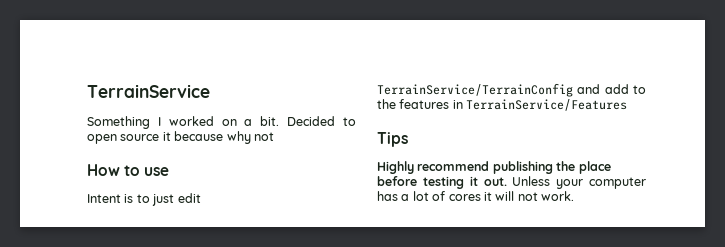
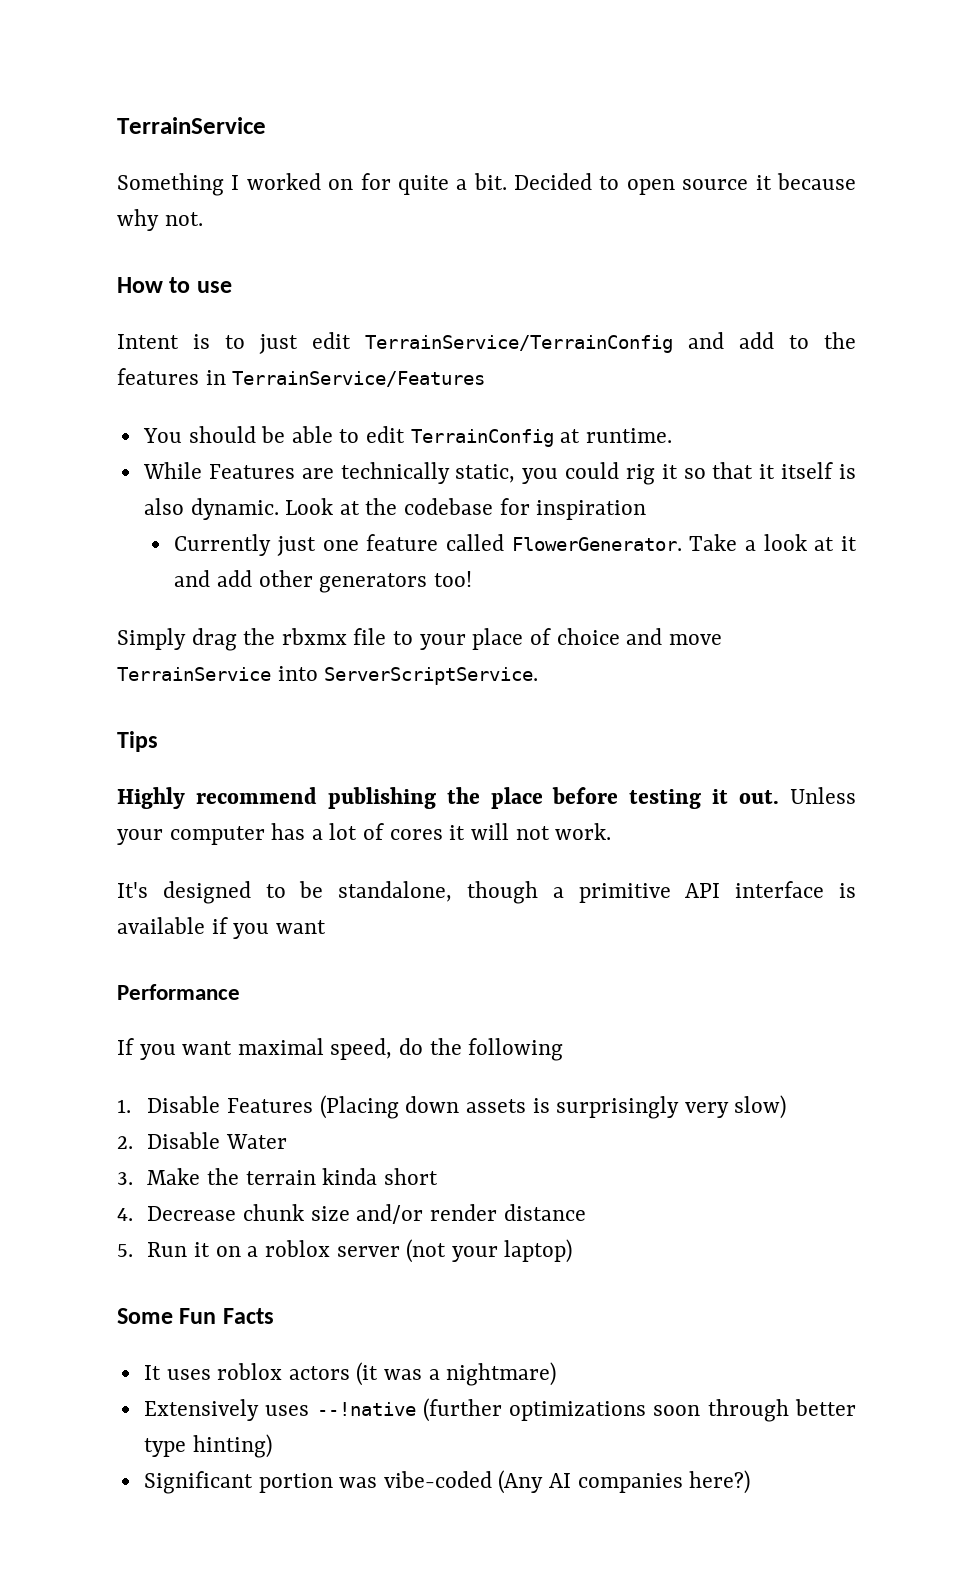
- Something I worked on a bit.
+ Something I worked on for quite a bit.
- Decided to open source it because why not
+ Decided to open source it because why not.
+ You should be able to edit TerrainConfig at runtime.
+ While Features are technically static, you could rig it so that it itself is also dynamic. Look at the codebase for inspiration
+ Currently just one feature called FlowerGenerator. Take a look at it and add other generators too!
+ Simply drag the rbxmx file to your place of choice and move TerrainService into ServerScriptService.
+ It's designed to be standalone, though a primitive API interface is available if you want
+ Performance
+ If you want maximal speed, do the following
+ 1. Disable Features (Placing down assets is surprisingly very slow)
+ 2. Disable Water
+ 3. Make the terrain kinda short
+ 4. Decrease chunk size and/or render distance
+ 5. Run it on a roblox server (not your laptop)
+ Some Fun Facts
+ It uses roblox actors (it was a nightmare)
+ Extensively uses --!native (further optimizations soon through better type hinting)
+ Significant portion was vibe-coded (Any AI companies here?)

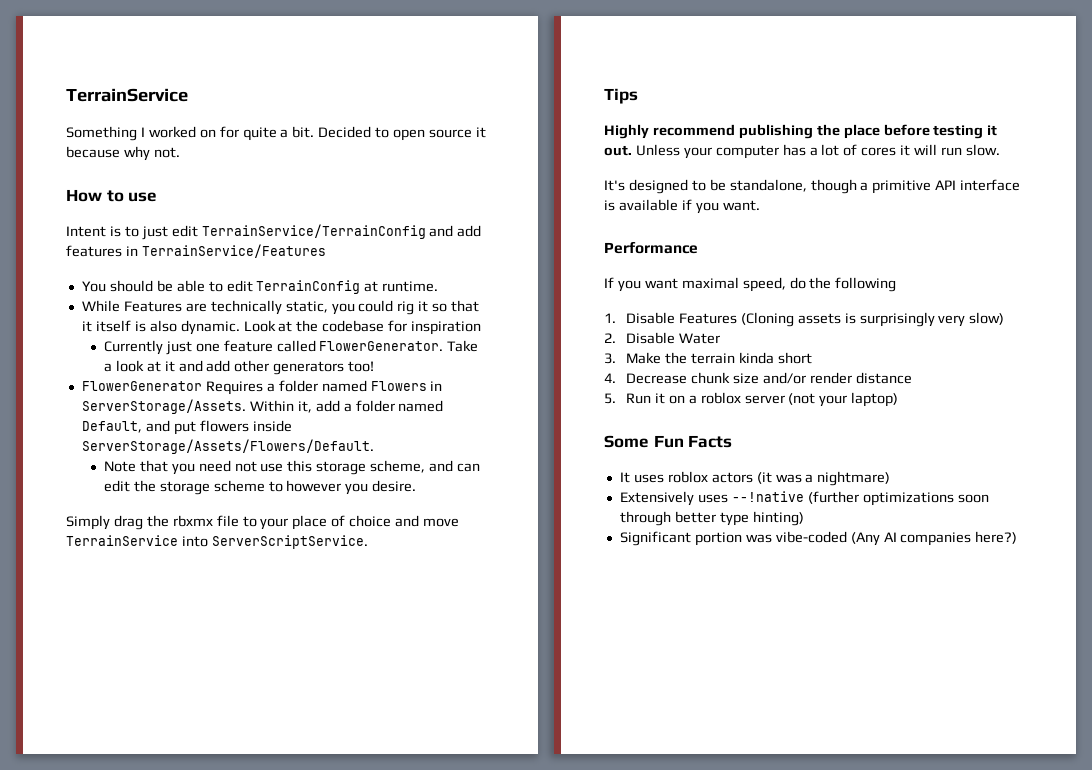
- Intent is to just edit TerrainService/TerrainConfig and add to the features in TerrainService/Features
+ Intent is to just edit TerrainService/TerrainConfig and add features in TerrainService/Features
+ FlowerGenerator Requires a folder named Flowers in ServerStorage/Assets. Within it, add a folder named Default, and put flowers inside ServerStorage/Assets/Flowers/Default.
+ Note that you need not use this storage scheme, and can edit the storage scheme to however you desire.
- Unless your computer has a lot of cores it will not work.
+ Unless your computer has a lot of cores it will run slow.
- It's designed to be standalone, though a primitive API interface is available if you want
+ It's designed to be standalone, though a primitive API interface is available if you want.
- 1. Disable Features (Placing down assets is surprisingly very slow)
+ 1. Disable Features (Cloning assets is surprisingly very slow)

